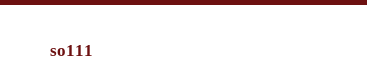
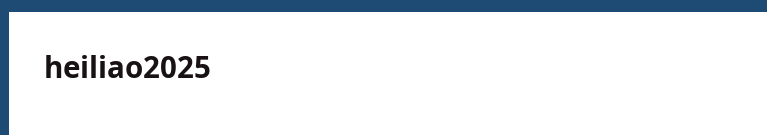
- so111
+ heiliao2025

